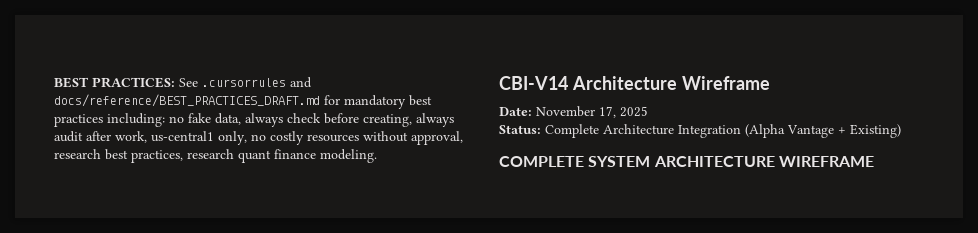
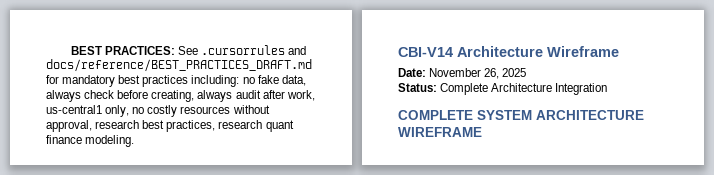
- Date: November 17, 2025
+ Date: November 26, 2025
- Status: Complete Architecture Integration (Alpha Vantage + Existing)
+ Status: Complete Architecture Integration

